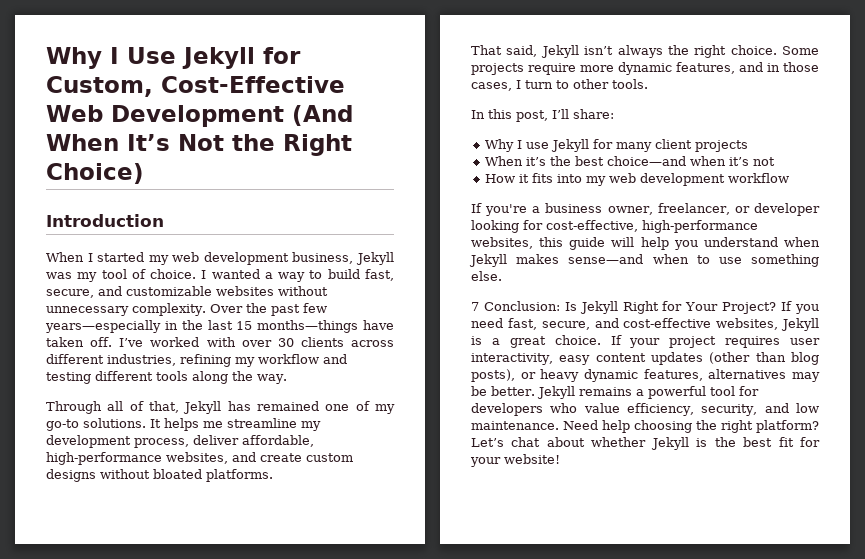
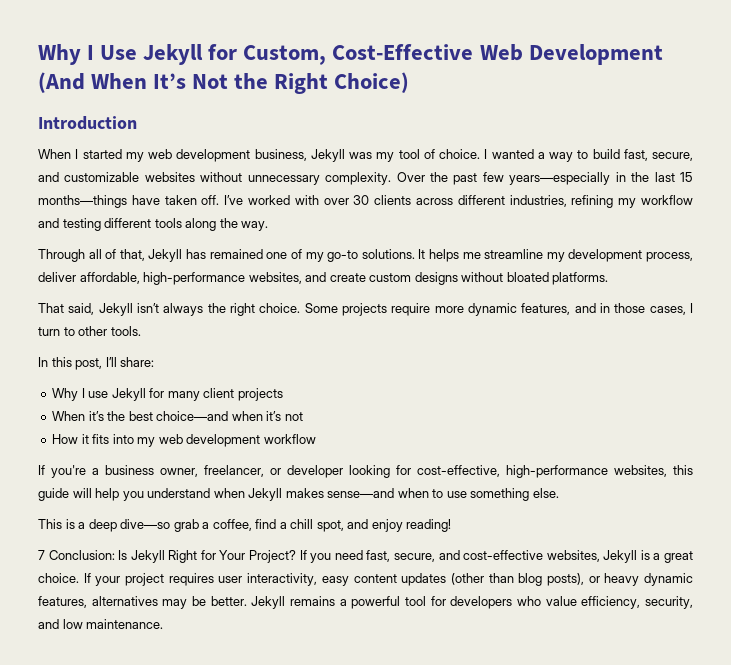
+ This is a deep dive—so grab a coffee, find a chill spot, and enjoy reading!
- Need help choosing the right platform? Let’s chat about whether Jekyll is the best fit for your website!

